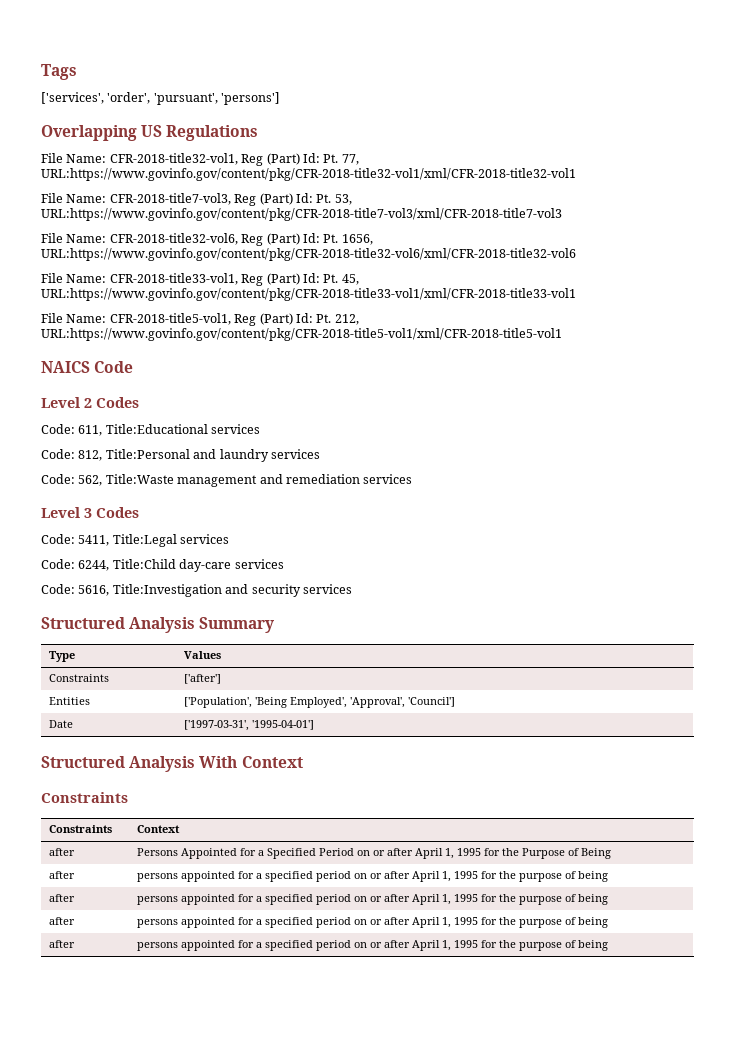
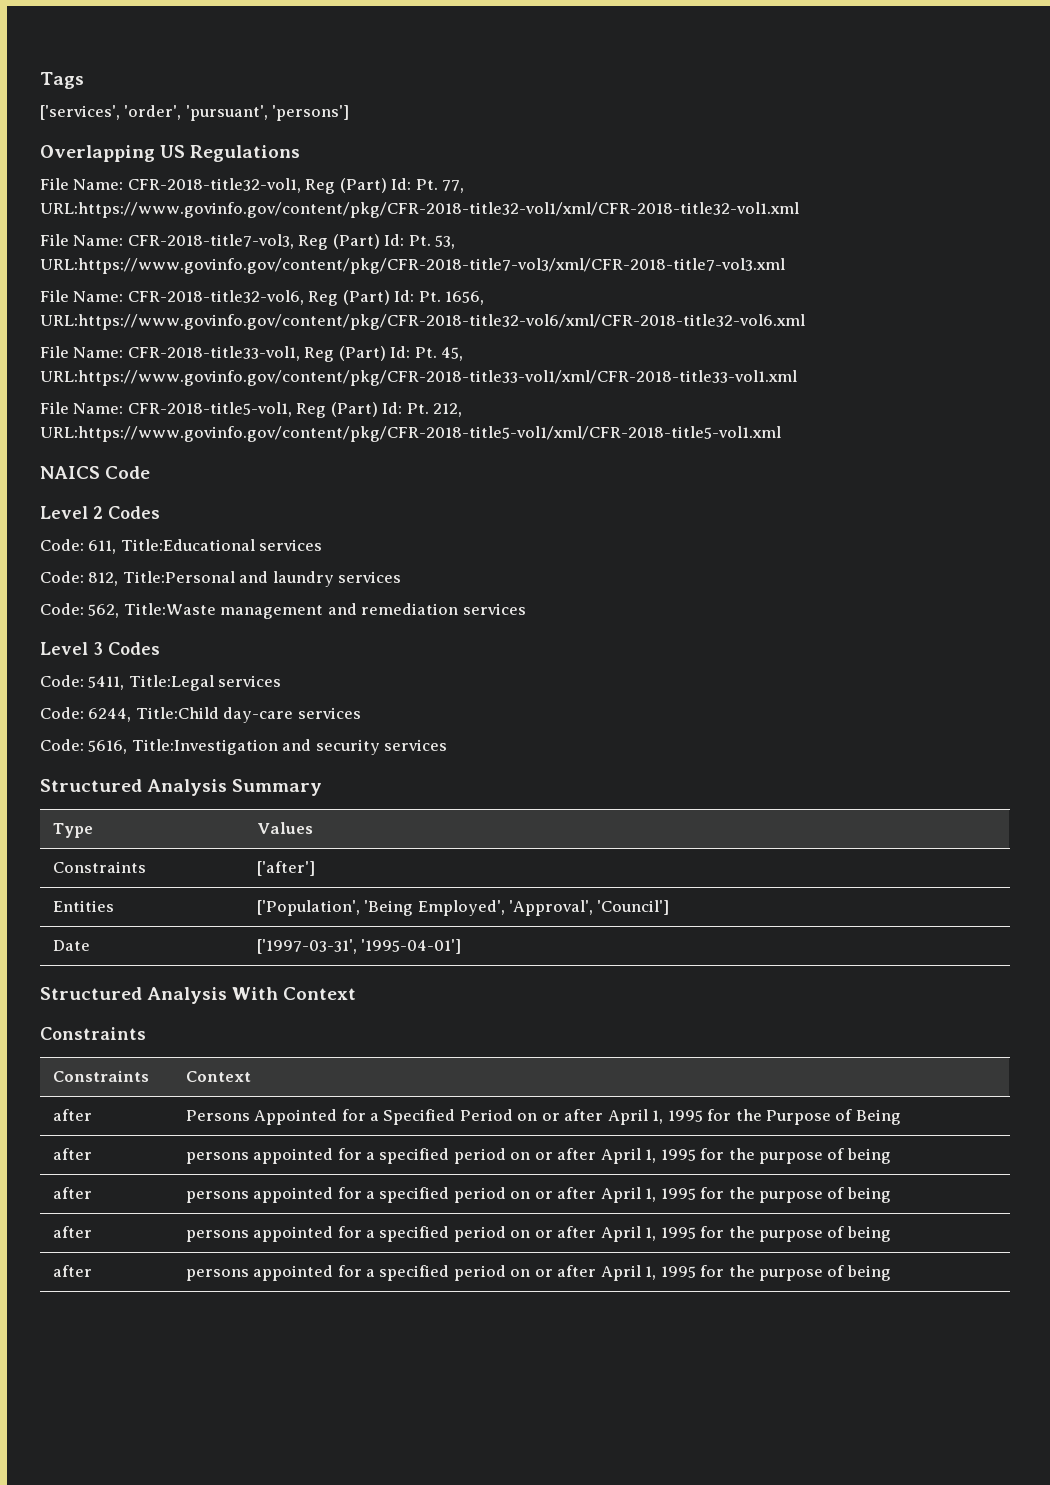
- File Name: CFR-2018-title32-vol1, Reg (Part) Id: Pt. 77, URL:https://www.govinfo.gov/content/pkg/CFR-2018-title32-vol1/xml/CFR-2018-title32-vol1
+ File Name: CFR-2018-title32-vol1, Reg (Part) Id: Pt. 77, URL:https://www.govinfo.gov/content/pkg/CFR-2018-title32-vol1/xml/CFR-2018-title32-vol1.xml
- File Name: CFR-2018-title7-vol3, Reg (Part) Id: Pt. 53, URL:https://www.govinfo.gov/content/pkg/CFR-2018-title7-vol3/xml/CFR-2018-title7-vol3
+ File Name: CFR-2018-title7-vol3, Reg (Part) Id: Pt. 53, URL:https://www.govinfo.gov/content/pkg/CFR-2018-title7-vol3/xml/CFR-2018-title7-vol3.xml
- File Name: CFR-2018-title32-vol6, Reg (Part) Id: Pt. 1656, URL:https://www.govinfo.gov/content/pkg/CFR-2018-title32-vol6/xml/CFR-2018-title32-vol6
+ File Name: CFR-2018-title32-vol6, Reg (Part) Id: Pt. 1656, URL:https://www.govinfo.gov/content/pkg/CFR-2018-title32-vol6/xml/CFR-2018-title32-vol6.xml
- File Name: CFR-2018-title33-vol1, Reg (Part) Id: Pt. 45, URL:https://www.govinfo.gov/content/pkg/CFR-2018-title33-vol1/xml/CFR-2018-title33-vol1
+ File Name: CFR-2018-title33-vol1, Reg (Part) Id: Pt. 45, URL:https://www.govinfo.gov/content/pkg/CFR-2018-title33-vol1/xml/CFR-2018-title33-vol1.xml
- File Name: CFR-2018-title5-vol1, Reg (Part) Id: Pt. 212, URL:https://www.govinfo.gov/content/pkg/CFR-2018-title5-vol1/xml/CFR-2018-title5-vol1
+ File Name: CFR-2018-title5-vol1, Reg (Part) Id: Pt. 212, URL:https://www.govinfo.gov/content/pkg/CFR-2018-title5-vol1/xml/CFR-2018-title5-vol1.xml

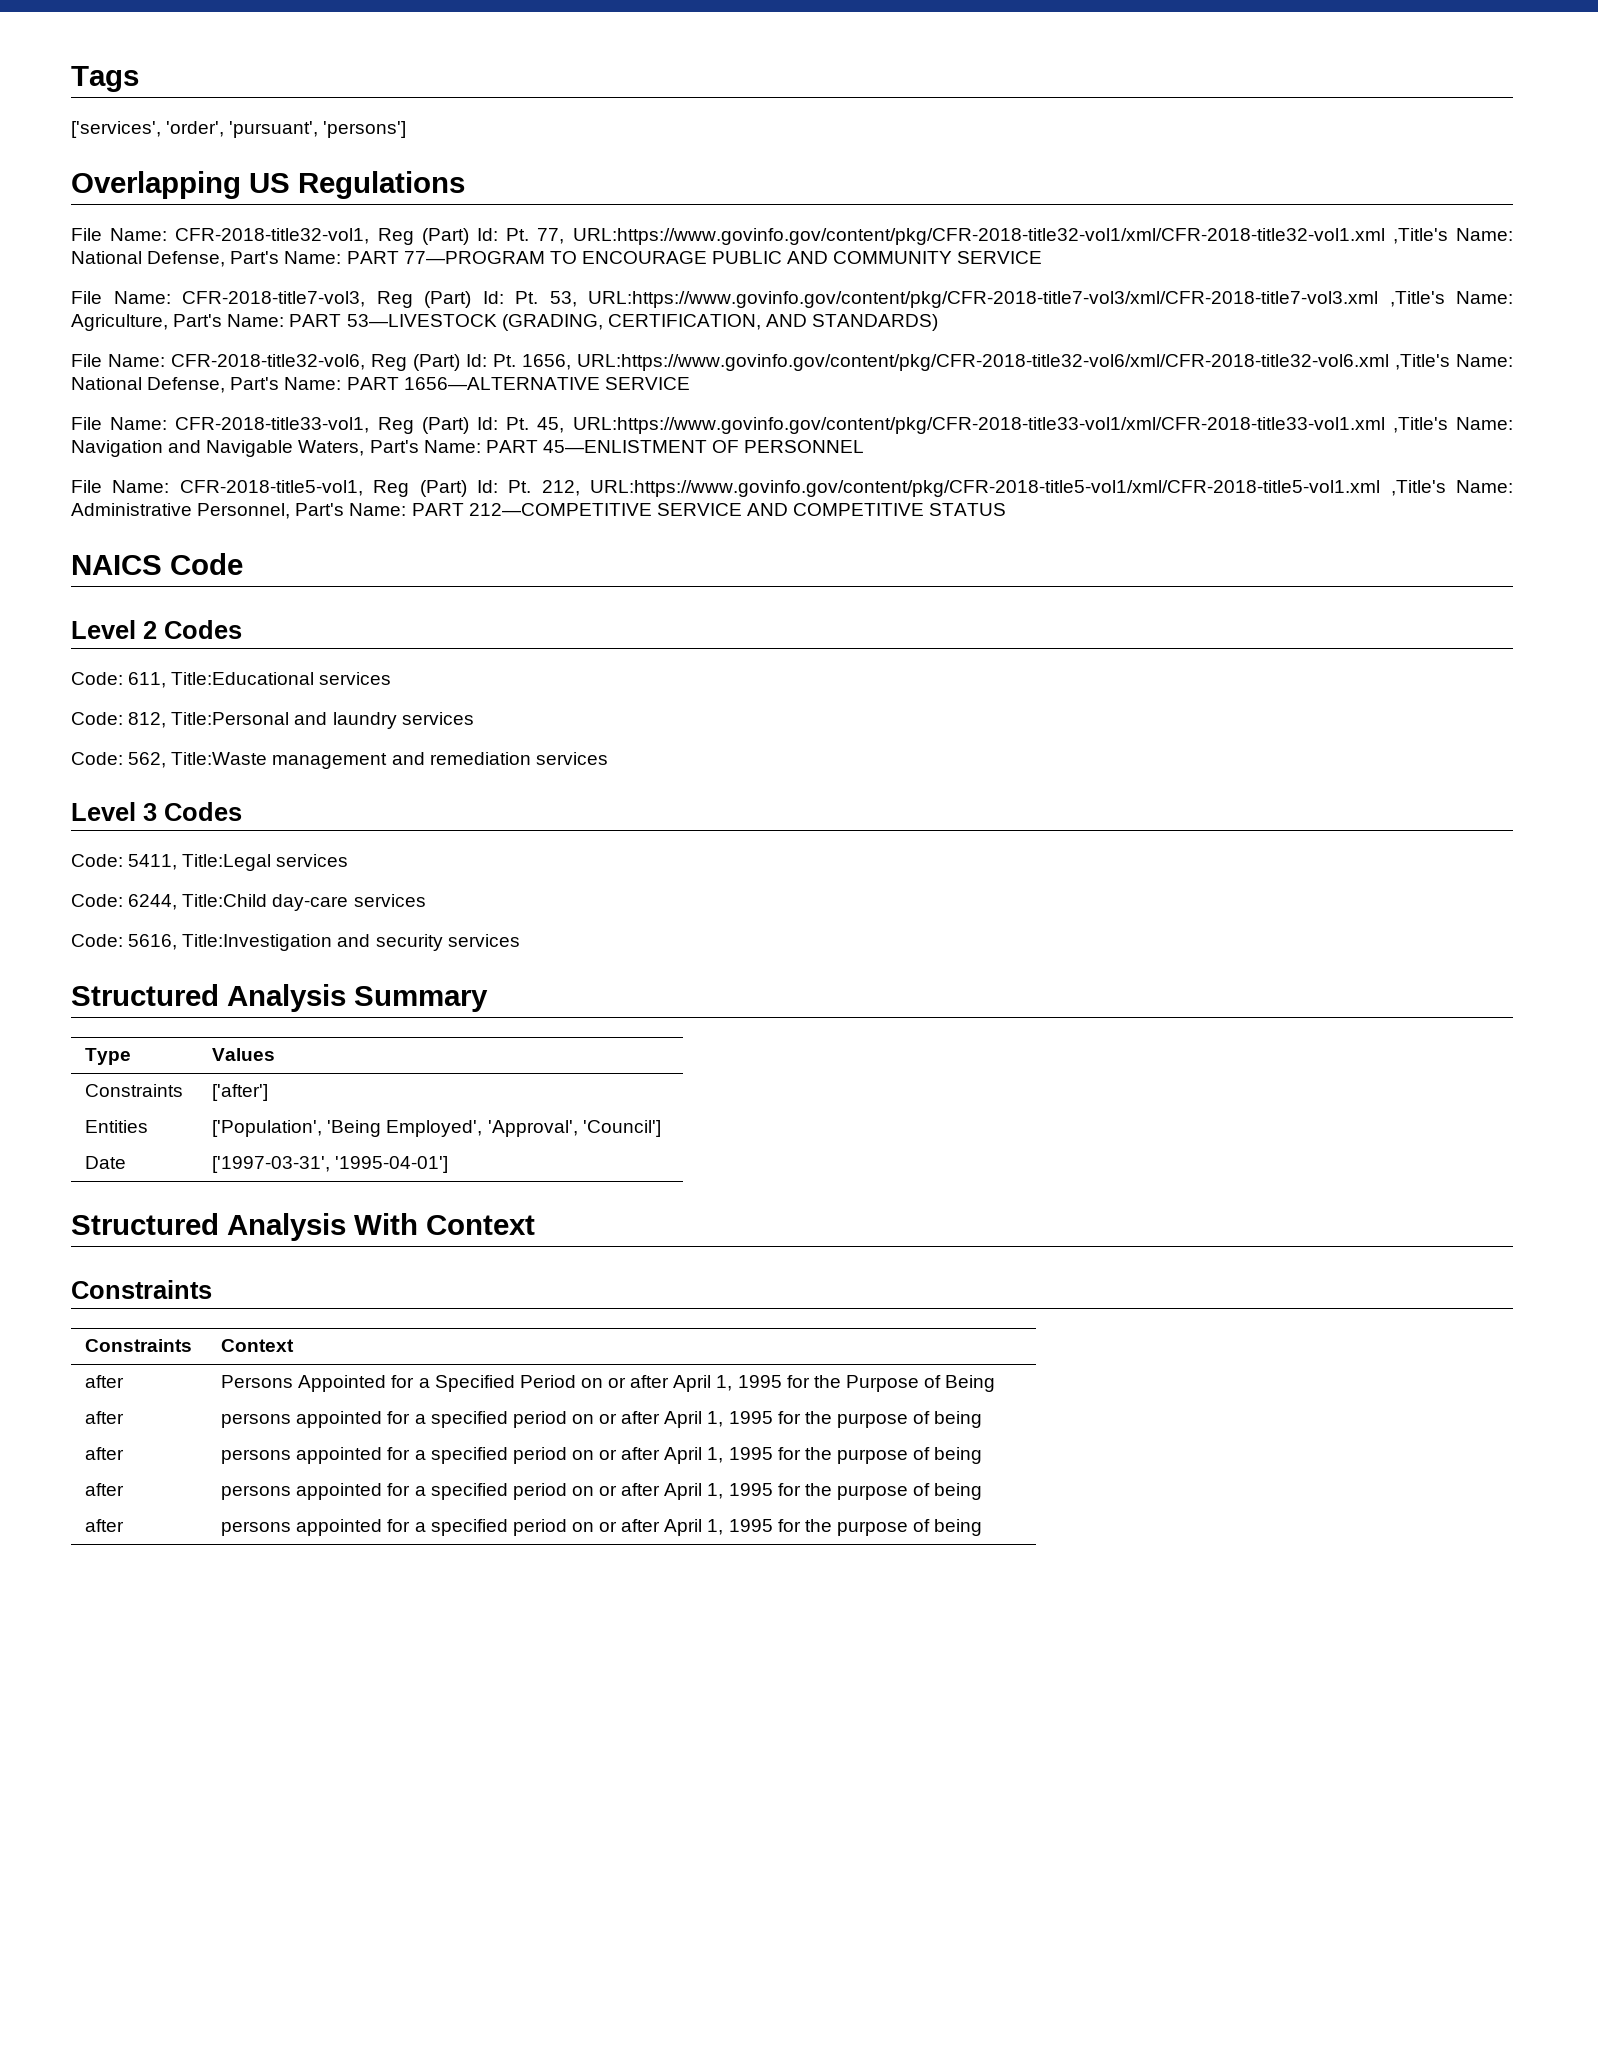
- File Name: CFR-2018-title32-vol1, Reg (Part) Id: Pt. 77, URL:https://www.govinfo.gov/content/pkg/CFR-2018-title32-vol1/xml/CFR-2018-title32-vol1.xml
+ File Name: CFR-2018-title32-vol1, Reg (Part) Id: Pt. 77, URL:https://www.govinfo.gov/content/pkg/CFR-2018-title32-vol1/xml/CFR-2018-title32-vol1.xml ,Title's Name: National Defense, Part's Name: PART 77—PROGRAM TO ENCOURAGE PUBLIC AND COMMUNITY SERVICE
- File Name: CFR-2018-title7-vol3, Reg (Part) Id: Pt. 53, URL:https://www.govinfo.gov/content/pkg/CFR-2018-title7-vol3/xml/CFR-2018-title7-vol3.xml
+ File Name: CFR-2018-title7-vol3, Reg (Part) Id: Pt. 53, URL:https://www.govinfo.gov/content/pkg/CFR-2018-title7-vol3/xml/CFR-2018-title7-vol3.xml ,Title's Name: Agriculture, Part's Name: PART 53—LIVESTOCK (GRADING, CERTIFICATION, AND STANDARDS)
- File Name: CFR-2018-title32-vol6, Reg (Part) Id: Pt. 1656, URL:https://www.govinfo.gov/content/pkg/CFR-2018-title32-vol6/xml/CFR-2018-title32-vol6.xml
+ File Name: CFR-2018-title32-vol6, Reg (Part) Id: Pt. 1656, URL:https://www.govinfo.gov/content/pkg/CFR-2018-title32-vol6/xml/CFR-2018-title32-vol6.xml ,Title's Name: National Defense, Part's Name: PART 1656—ALTERNATIVE SERVICE
- File Name: CFR-2018-title33-vol1, Reg (Part) Id: Pt. 45, URL:https://www.govinfo.gov/content/pkg/CFR-2018-title33-vol1/xml/CFR-2018-title33-vol1.xml
+ File Name: CFR-2018-title33-vol1, Reg (Part) Id: Pt. 45, URL:https://www.govinfo.gov/content/pkg/CFR-2018-title33-vol1/xml/CFR-2018-title33-vol1.xml ,Title's Name: Navigation and Navigable Waters, Part's Name: PART 45—ENLISTMENT OF PERSONNEL
- File Name: CFR-2018-title5-vol1, Reg (Part) Id: Pt. 212, URL:https://www.govinfo.gov/content/pkg/CFR-2018-title5-vol1/xml/CFR-2018-title5-vol1.xml
+ File Name: CFR-2018-title5-vol1, Reg (Part) Id: Pt. 212, URL:https://www.govinfo.gov/content/pkg/CFR-2018-title5-vol1/xml/CFR-2018-title5-vol1.xml ,Title's Name: Administrative Personnel, Part's Name: PART 212—COMPETITIVE SERVICE AND COMPETITIVE STATUS

